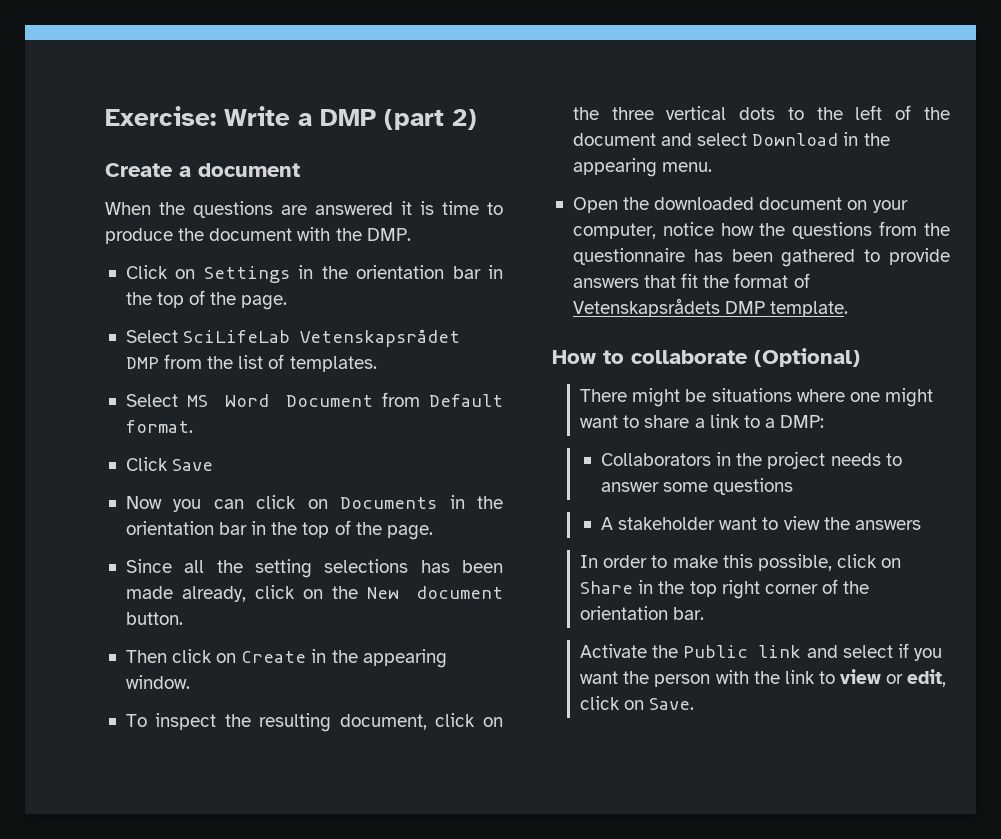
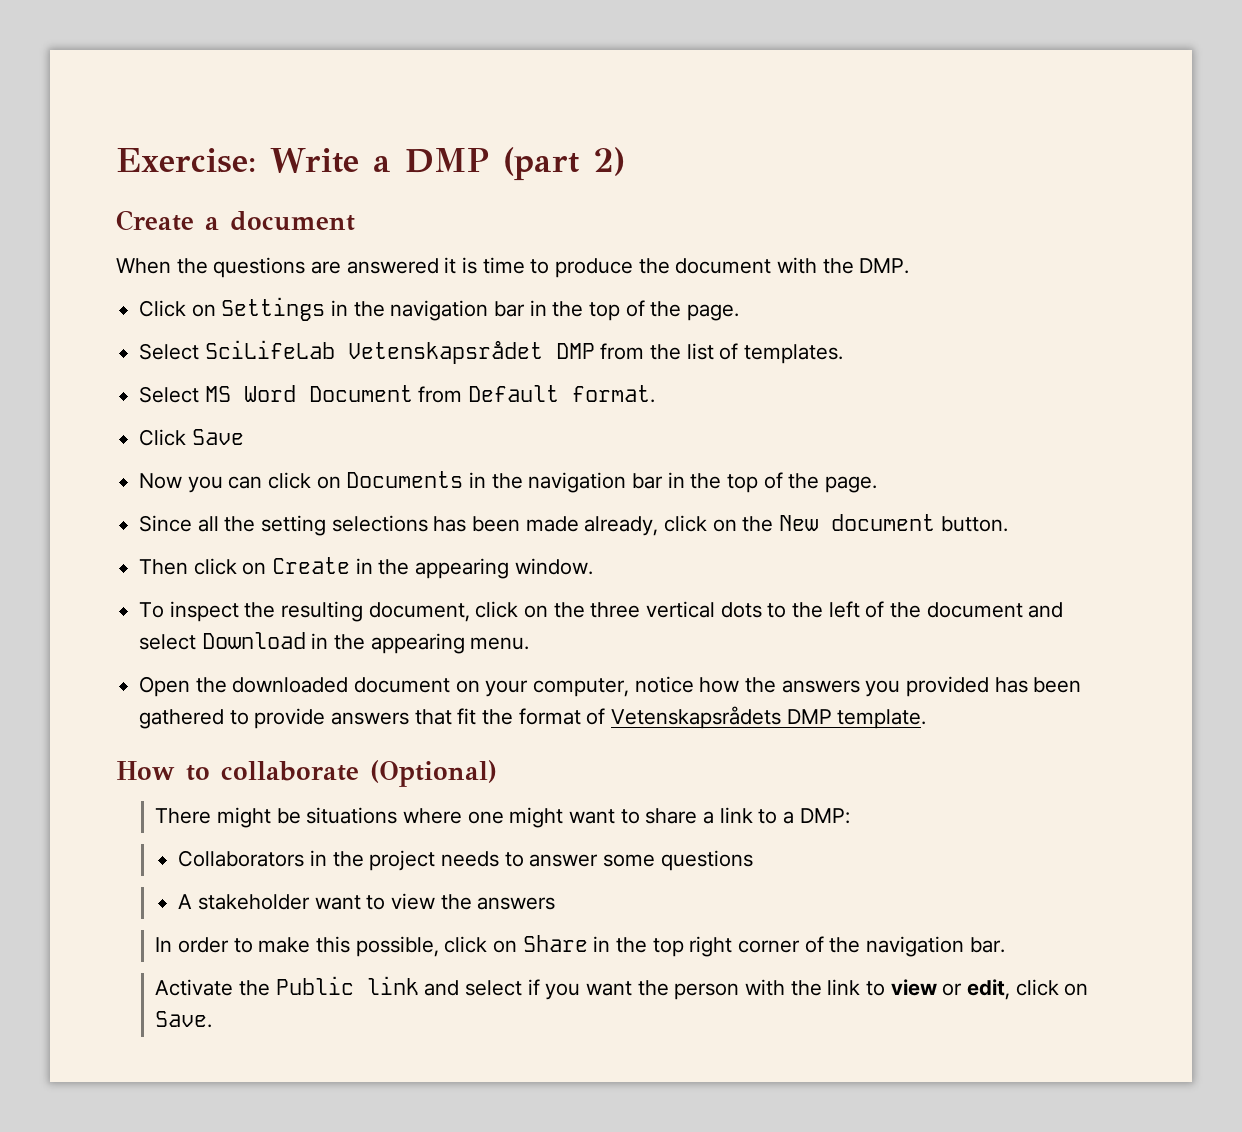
- Click on Settings in the orientation bar in the top of the page.
+ Click on Settings in the navigation bar in the top of the page.
- Now you can click on Documents in the orientation bar in the top of the page.
+ Now you can click on Documents in the navigation bar in the top of the page.
- Open the downloaded document on your computer, notice how the questions from the questionnaire has been gathered to provide answers that fit the format of Vetenskapsrådets DMP template.
+ Open the downloaded document on your computer, notice how the answers you provided has been gathered to provide answers that fit the format of Vetenskapsrådets DMP template.
- In order to make this possible, click on Share in the top right corner of the orientation bar.
+ In order to make this possible, click on Share in the top right corner of the navigation bar.

